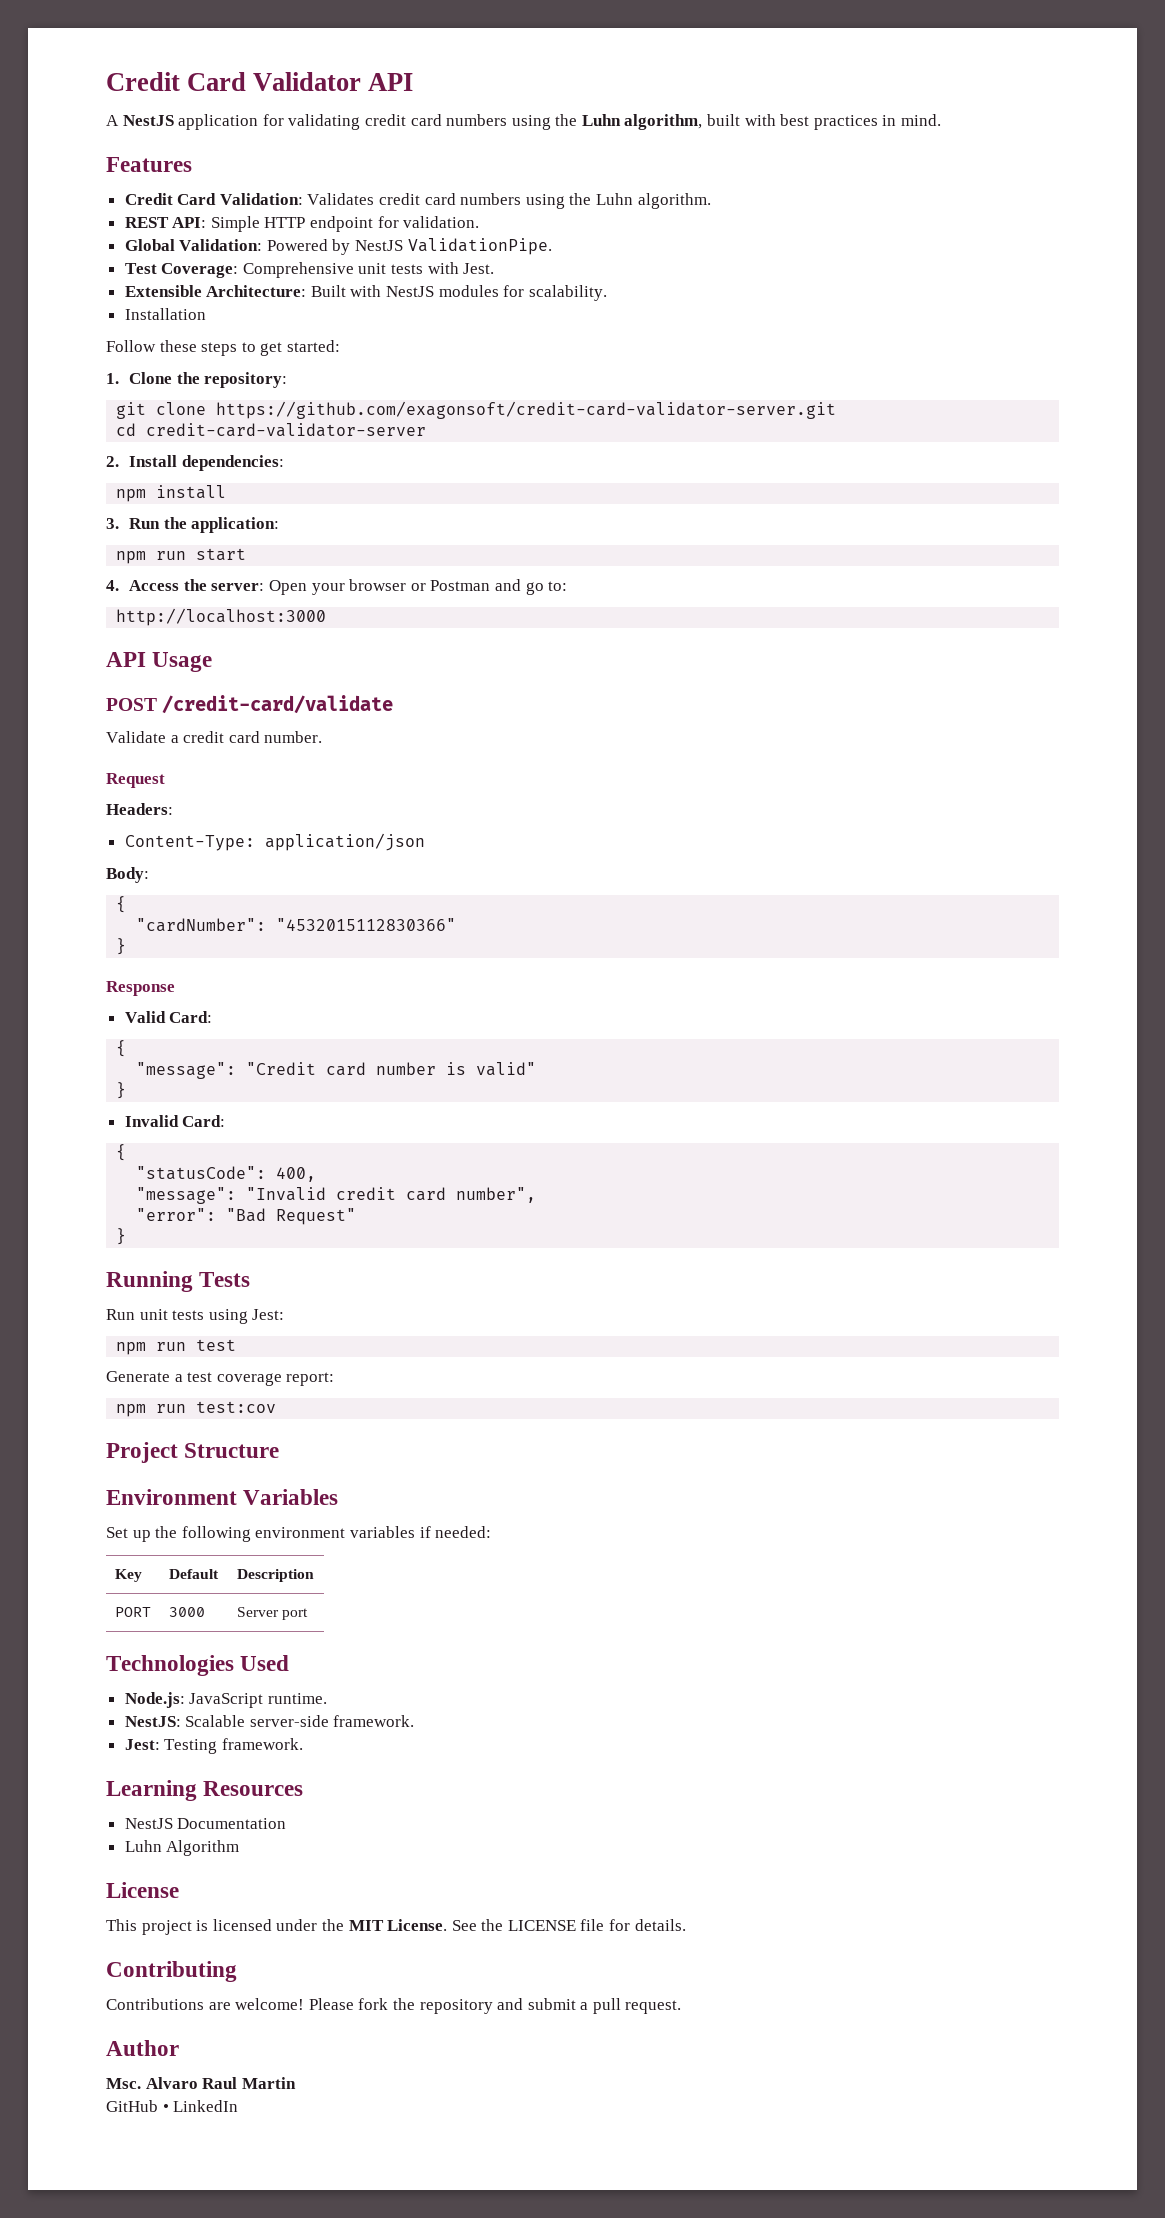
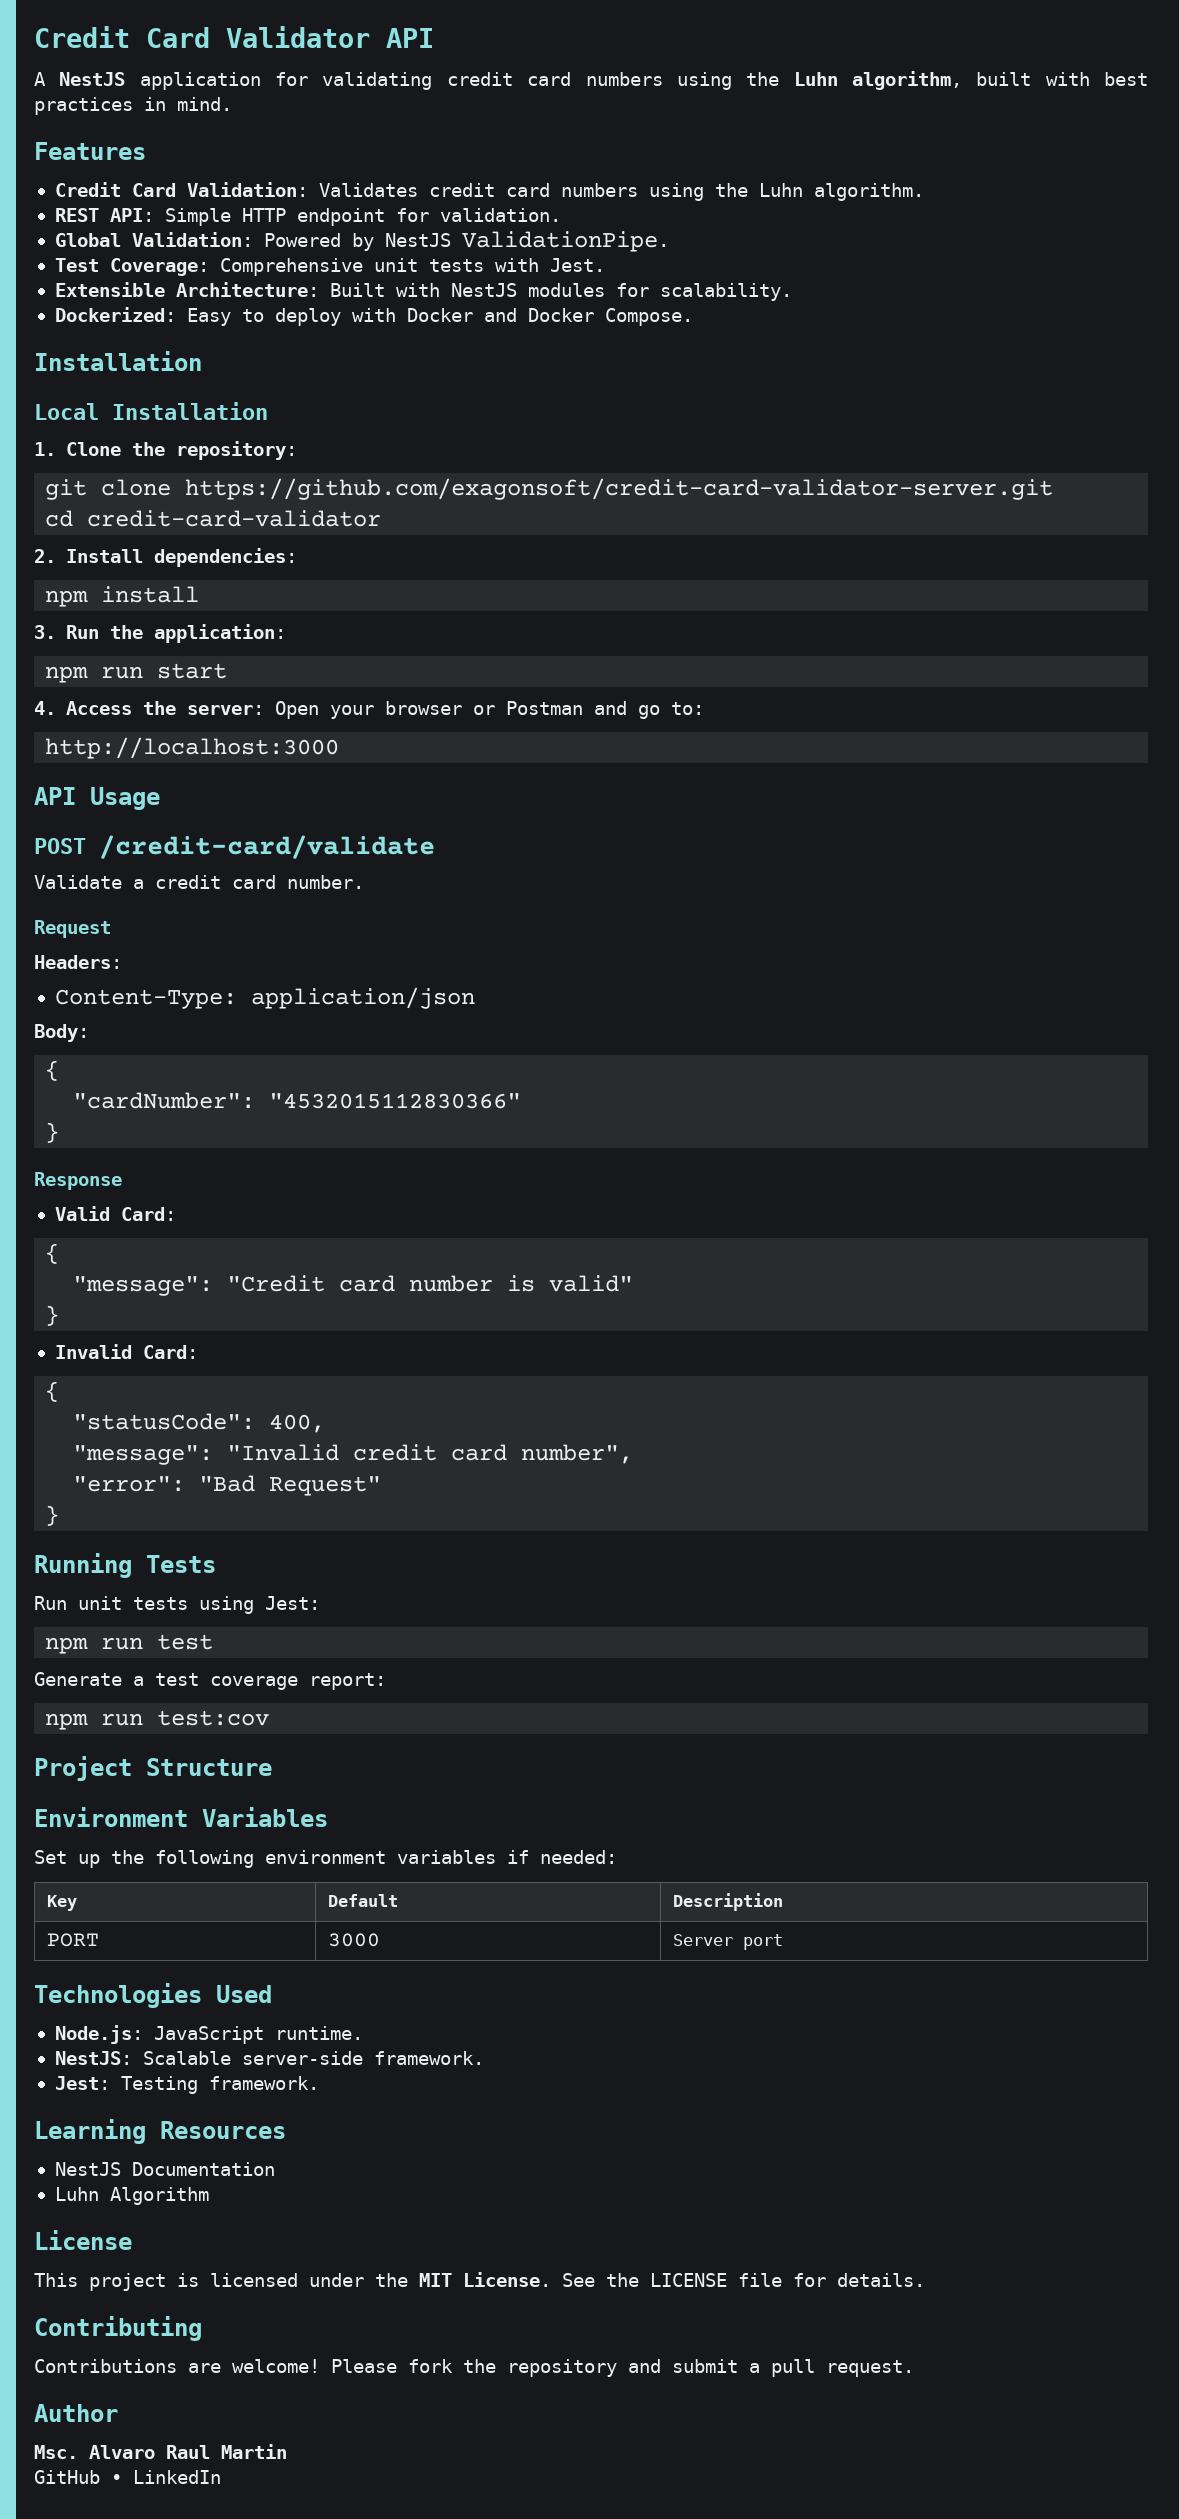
+ Dockerized: Easy to deploy with Docker and Docker Compose.
  Installation
- Follow these steps to get started:
+ Local Installation
- cd credit-card-validator-server
+ cd credit-card-validator

